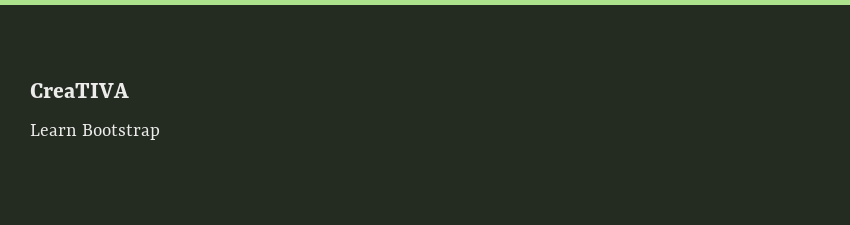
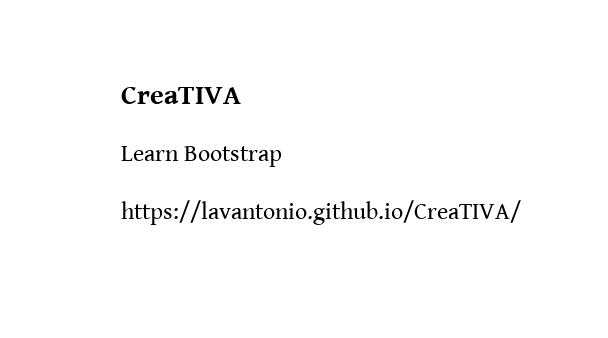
+ https://lavantonio.github.io/CreaTIVA/

